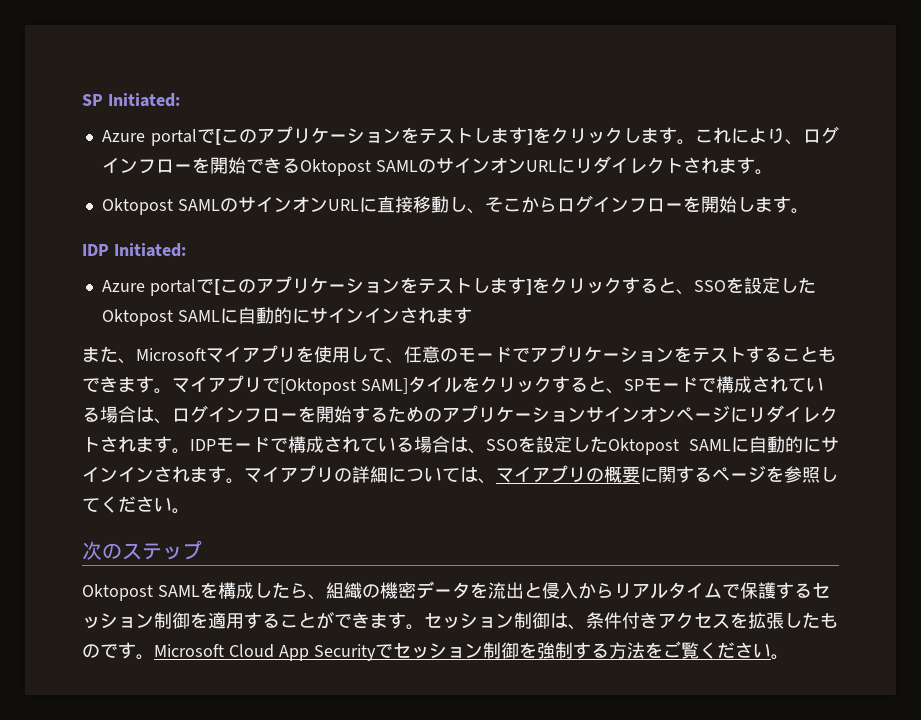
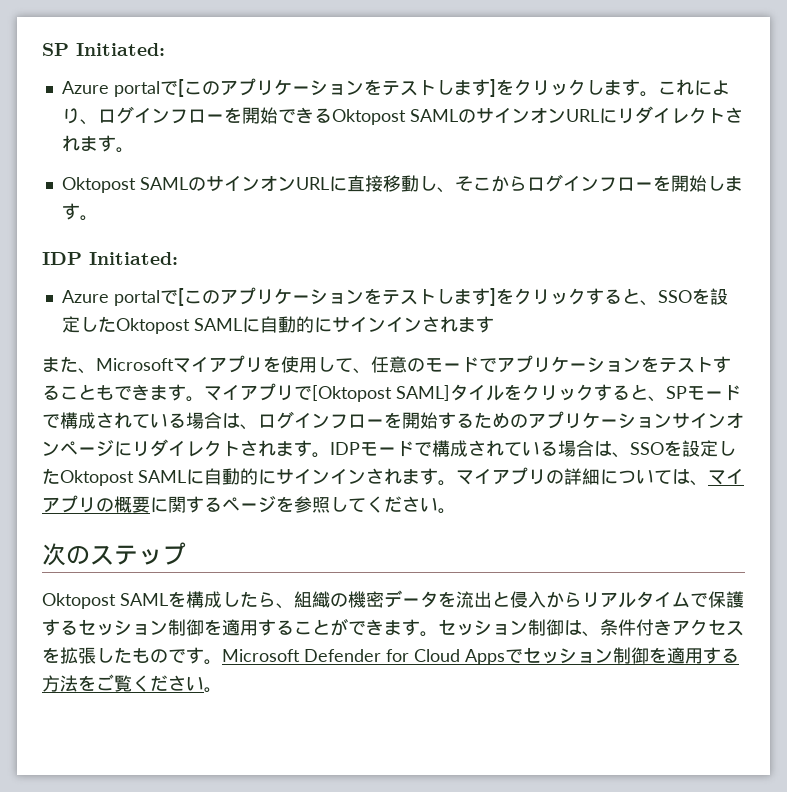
- Microsoft Cloud App Securityでセッション制御を強制する方法をご覧ください。
+ Microsoft Defender for Cloud Appsでセッション制御を適用する方法をご覧ください。

